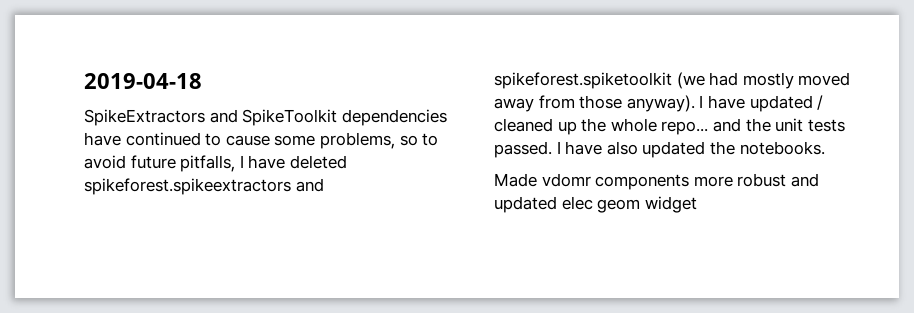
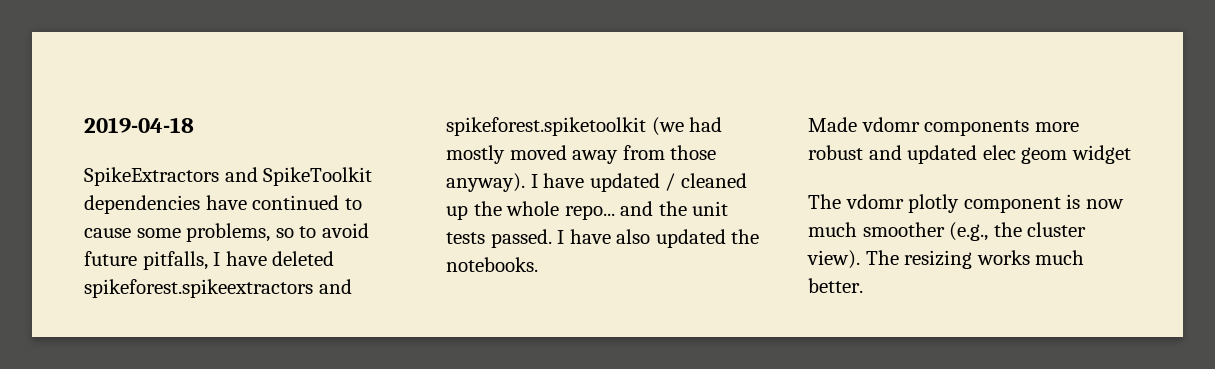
+ The vdomr plotly component is now much smoother (e.g., the cluster view). The resizing works much better.

